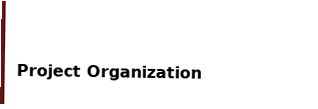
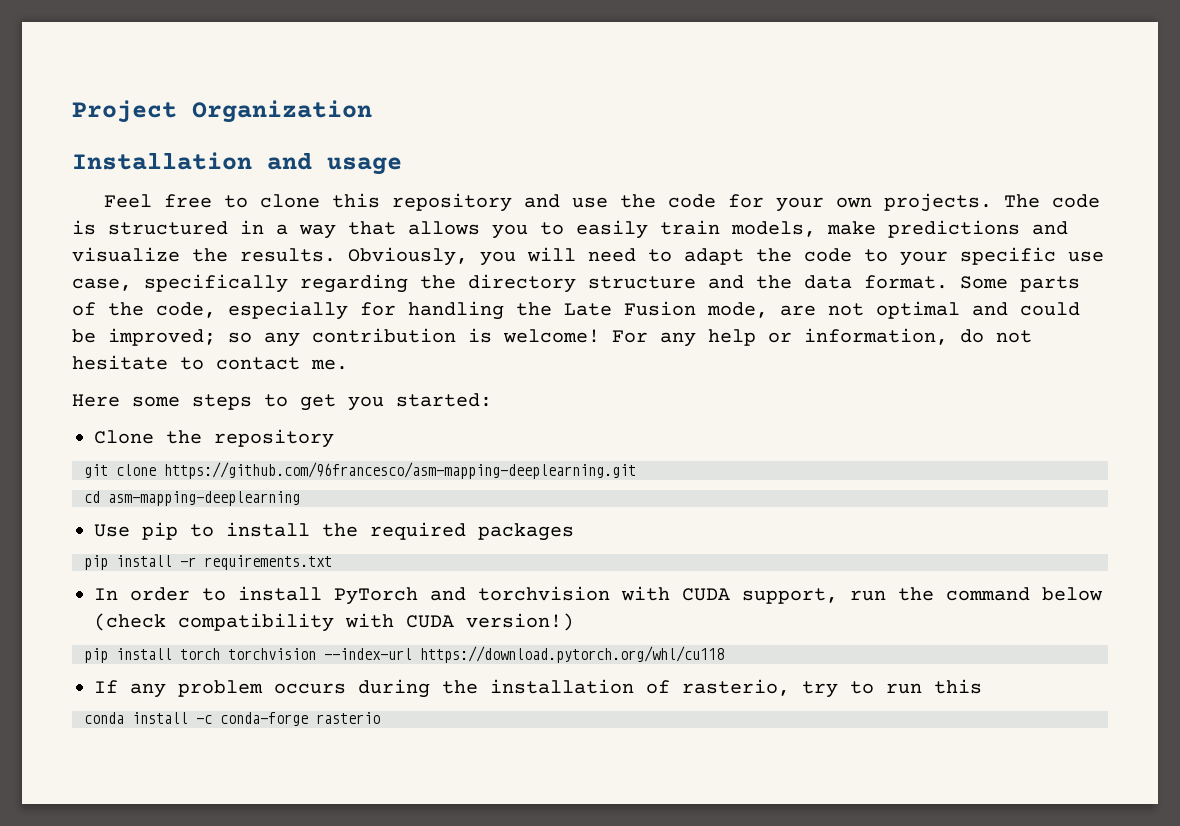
+ Installation and usage
+ Feel free to clone this repository and use the code for your own projects. The code is structured in a way that allows you to easily train models, make predictions and visualize the results. Obviously, you will need to adapt the code to your specific use case, specifically regarding the directory structure and the data format. Some parts of the code, especially for handling the Late Fusion mode, are not optimal and could be improved; so any contribution is welcome! For any help or information, do not hesitate to contact me.
+ Here some steps to get you started:
+ Clone the repository
+ git clone https://github.com/96francesco/asm-mapping-deeplearning.git
+ cd asm-mapping-deeplearning
+ Use pip to install the required packages
+ pip install -r requirements.txt
+ In order to install PyTorch and torchvision with CUDA support, run the command below (check compatibility with CUDA version!)
+ pip install torch torchvision --index-url https://download.pytorch.org/whl/cu118
+ If any problem occurs during the installation of rasterio, try to run this
+ conda install -c conda-forge rasterio

